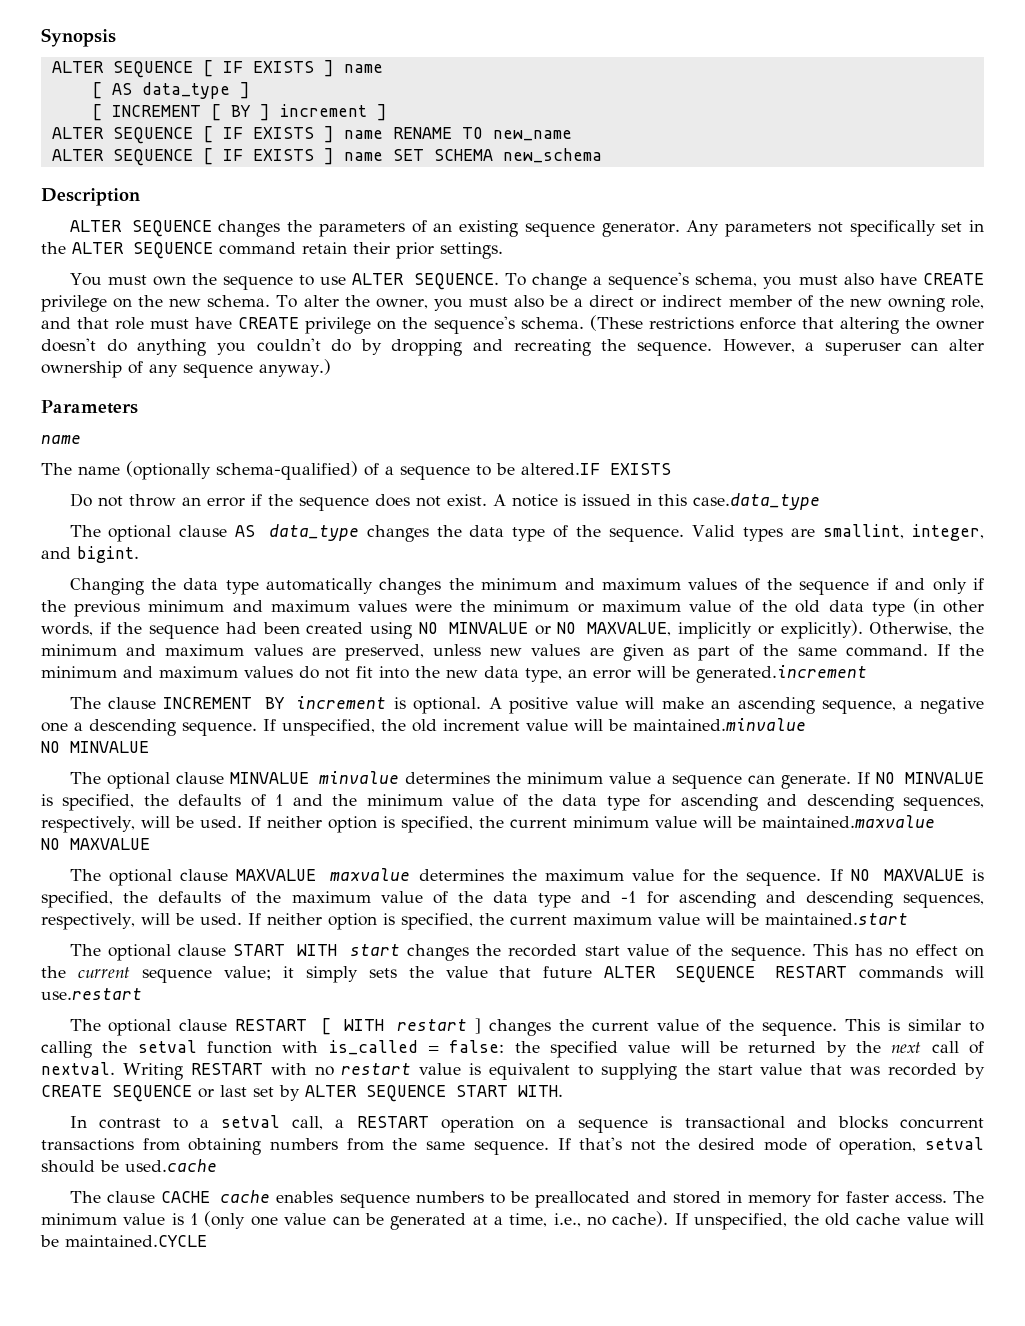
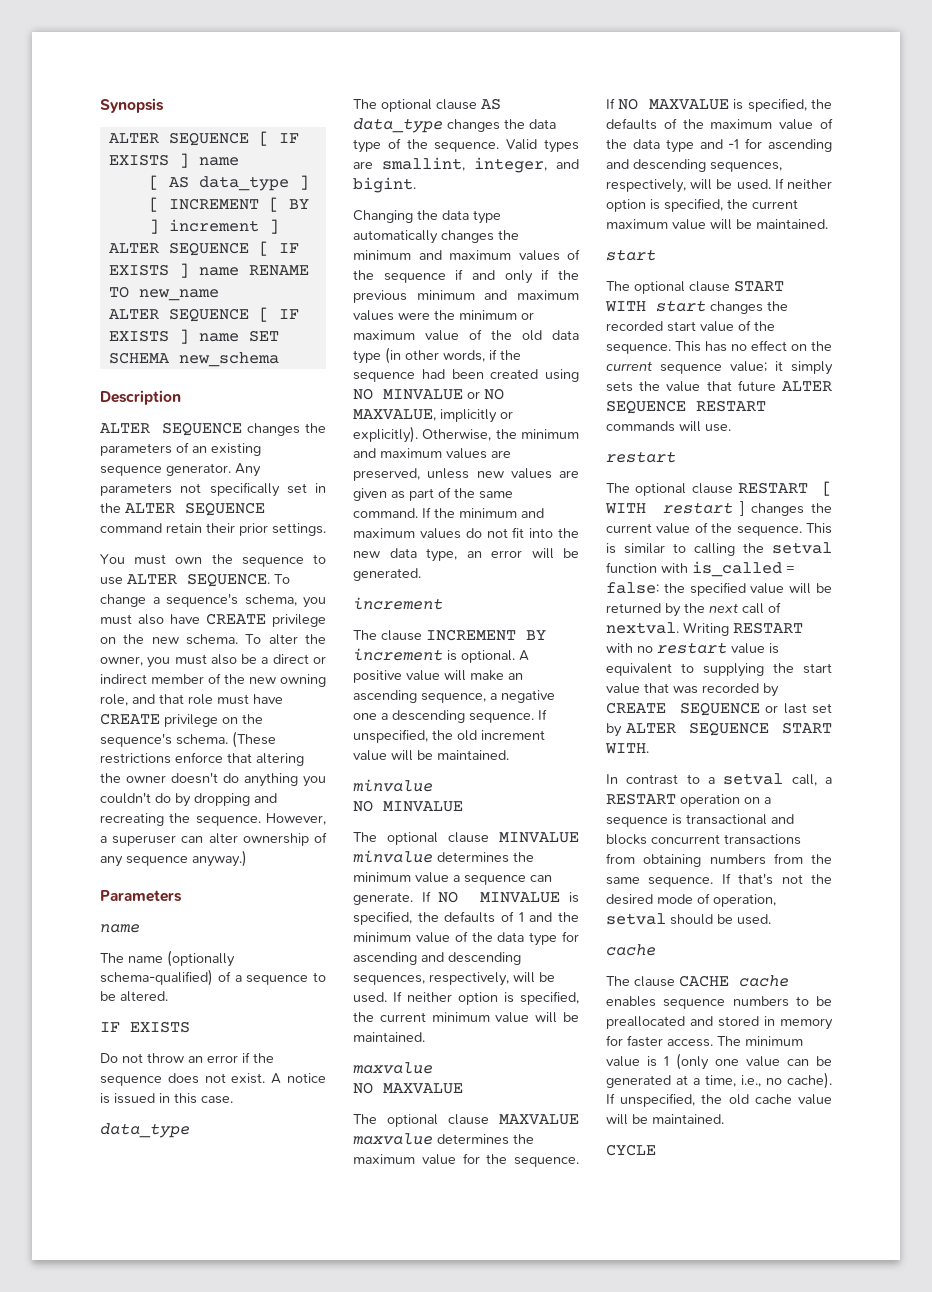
- The name (optionally schema-qualified) of a sequence to be altered.IF EXISTS
+ The name (optionally schema-qualified) of a sequence to be altered.
+ IF EXISTS
- A notice is issued in this case.data_type
+ A notice is issued in this case.
+ data_type
- If the minimum and maximum values do not fit into the new data type, an error will be generated.increment
+ If the minimum and maximum values do not fit into the new data type, an error will be generated.
+ increment
- If unspecified, the old increment value will be maintained.minvalue
+ If unspecified, the old increment value will be maintained.
+ minvalue
- If neither option is specified, the current minimum value will be maintained.maxvalue
+ If neither option is specified, the current minimum value will be maintained.
+ maxvalue
- If neither option is specified, the current maximum value will be maintained.start
+ If neither option is specified, the current maximum value will be maintained.
+ start
- This has no effect on the current sequence value; it simply sets the value that future ALTER SEQUENCE RESTART commands will use.restart
+ This has no effect on the current sequence value; it simply sets the value that future ALTER SEQUENCE RESTART commands will use.
+ restart
- If that's not the desired mode of operation, setval should be used.cache
+ If that's not the desired mode of operation, setval should be used.
+ cache
- If unspecified, the old cache value will be maintained.CYCLE
+ If unspecified, the old cache value will be maintained.
+ CYCLE

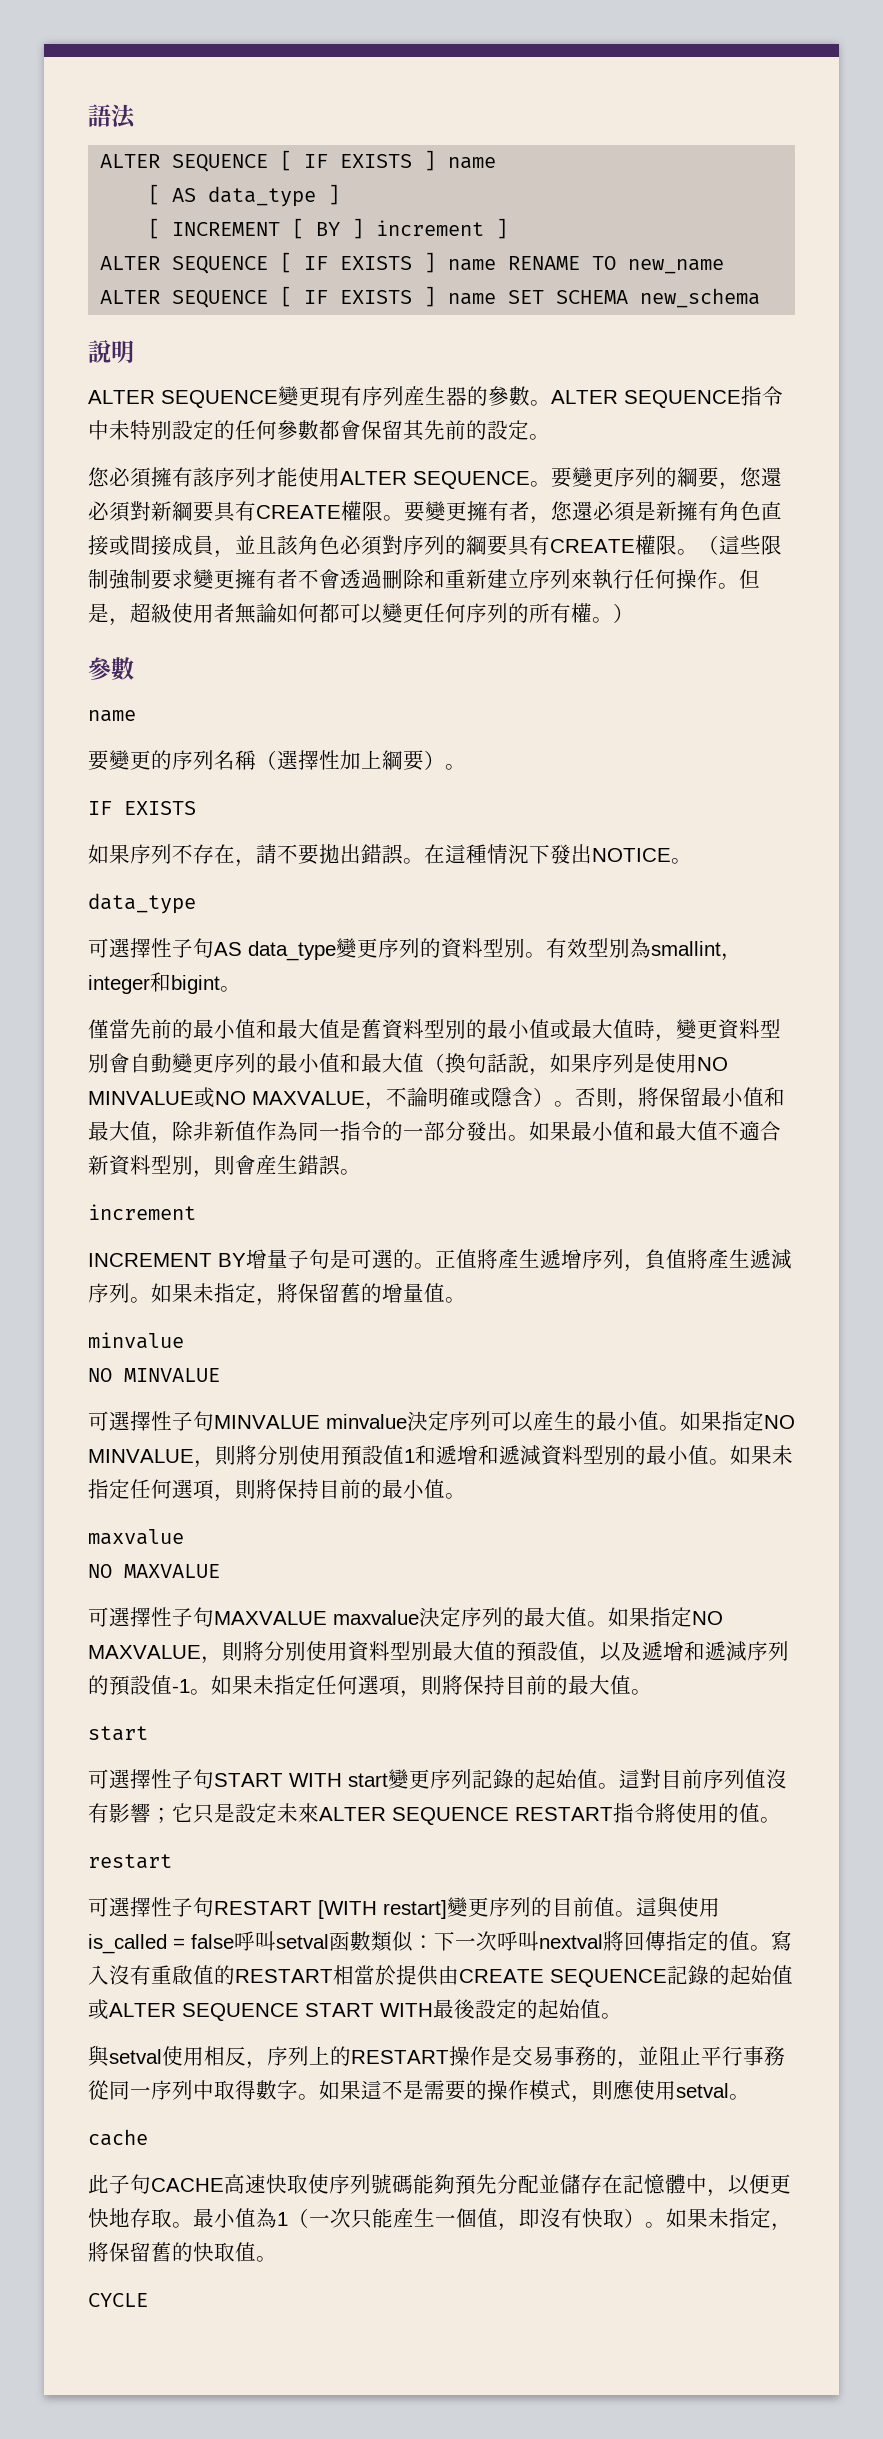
- Synopsis
+ 語法
- Description
- ALTER SEQUENCE changes the parameters of an existing sequence generator. Any parameters not specifically set in the ALTER SEQUENCE command retain their prior settings.
- You must own the sequence to use ALTER SEQUENCE. To change a sequence's schema, you must also have CREATE privilege on the new schema. To alter the owner, you must also be a direct or indirect member of the new owning role, and that role must have CREATE privilege on the sequence's schema. (These restrictions enforce that altering the owner doesn't do anything you couldn't do by dropping and recreating the sequence. However, a superuser can alter ownership of any sequence anyway.)
- Parameters
+ 說明
+ ALTER SEQUENCE變更現有序列産生器的參數。ALTER SEQUENCE指令中未特別設定的任何參數都會保留其先前的設定。
+ 您必須擁有該序列才能使用ALTER SEQUENCE。要變更序列的綱要，您還必須對新綱要具有CREATE權限。要變更擁有者，您還必須是新擁有角色直接或間接成員，並且該角色必須對序列的綱要具有CREATE權限。（這些限制強制要求變更擁有者不會透過刪除和重新建立序列來執行任何操作。但是，超級使用者無論如何都可以變更任何序列的所有權。）
+ 參數
  name
- The name (optionally schema-qualified) of a sequence to be altered.
+ 要變更的序列名稱（選擇性加上綱要）。
  IF EXISTS
- Do not throw an error if the sequence does not exist. A notice is issued in this case.
+ 如果序列不存在，請不要拋出錯誤。在這種情況下發出NOTICE。
  data_type
- The optional clause AS data_type changes the data type of the sequence. Valid types are smallint, integer, and bigint.
- Changing the data type automatically changes the minimum and maximum values of the sequence if and only if the previous minimum and maximum values were the minimum or maximum value of the old data type (in other words, if the sequence had been created using NO MINVALUE or NO MAXVALUE, implicitly or explicitly). Otherwise, the minimum and maximum values are preserved, unless new values are given as part of the same command. If the minimum and maximum values do not fit into the new data type, an error will be generated.
+ 可選擇性子句AS data_type變更序列的資料型別。有效型別為smallint，integer和bigint。
+ 僅當先前的最小值和最大值是舊資料型別的最小值或最大值時，變更資料型別會自動變更序列的最小值和最大值（換句話說，如果序列是使用NO MINVALUE或NO MAXVALUE，不論明確或隱含）。否則，將保留最小值和最大值，除非新值作為同一指令的一部分發出。如果最小值和最大值不適合新資料型別，則會産生錯誤。
  increment
- The clause INCREMENT BY increment is optional. A positive value will make an ascending sequence, a negative one a descending sequence. If unspecified, the old increment value will be maintained.
+ INCREMENT BY增量子句是可選的。正值將產生遞增序列，負值將產生遞減序列。如果未指定，將保留舊的增量值。
  minvalue
  NO MINVALUE
- The optional clause MINVALUE minvalue determines the minimum value a sequence can generate. If NO MINVALUE is specified, the defaults of 1 and the minimum value of the data type for ascending and descending sequences, respectively, will be used. If neither option is specified, the current minimum value will be maintained.
+ 可選擇性子句MINVALUE minvalue決定序列可以産生的最小值。如果指定NO MINVALUE，則將分別使用預設值1和遞增和遞減資料型別的最小值。如果未指定任何選項，則將保持目前的最小值。
  maxvalue
  NO MAXVALUE
- The optional clause MAXVALUE maxvalue determines the maximum value for the sequence. If NO MAXVALUE is specified, the defaults of the maximum value of the data type and -1 for ascending and descending sequences, respectively, will be used. If neither option is specified, the current maximum value will be maintained.
+ 可選擇性子句MAXVALUE maxvalue決定序列的最大值。如果指定NO MAXVALUE，則將分別使用資料型別最大值的預設值，以及遞增和遞減序列的預設值-1。如果未指定任何選項，則將保持目前的最大值。
  start
- The optional clause START WITH start changes the recorded start value of the sequence. This has no effect on the current sequence value; it simply sets the value that future ALTER SEQUENCE RESTART commands will use.
+ 可選擇性子句START WITH start變更序列記錄的起始值。這對目前序列值沒有影響；它只是設定未來ALTER SEQUENCE RESTART指令將使用的值。
  restart
- The optional clause RESTART [ WITH restart ] changes the current value of the sequence. This is similar to calling the setval function with is_called = false: the specified value will be returned by the next call of nextval. Writing RESTART with no restart value is equivalent to supplying the start value that was recorded by CREATE SEQUENCE or last set by ALTER SEQUENCE START WITH.
- In contrast to a setval call, a RESTART operation on a sequence is transactional and blocks concurrent transactions from obtaining numbers from the same sequence. If that's not the desired mode of operation, setval should be used.
+ 可選擇性子句RESTART [WITH restart]變更序列的目前值。這與使用is_called = false呼叫setval函數類似：下一次呼叫nextval將回傳指定的值。寫入沒有重啟值的RESTART相當於提供由CREATE SEQUENCE記錄的起始值或ALTER SEQUENCE START WITH最後設定的起始值。
+ 與setval使用相反，序列上的RESTART操作是交易事務的，並阻止平行事務從同一序列中取得數字。如果這不是需要的操作模式，則應使用setval。
  cache
- The clause CACHE cache enables sequence numbers to be preallocated and stored in memory for faster access. The minimum value is 1 (only one value can be generated at a time, i.e., no cache). If unspecified, the old cache value will be maintained.
+ 此子句CACHE高速快取使序列號碼能夠預先分配並儲存在記憶體中，以便更快地存取。最小值為1（一次只能産生一個值，即沒有快取）。如果未指定，將保留舊的快取值。

